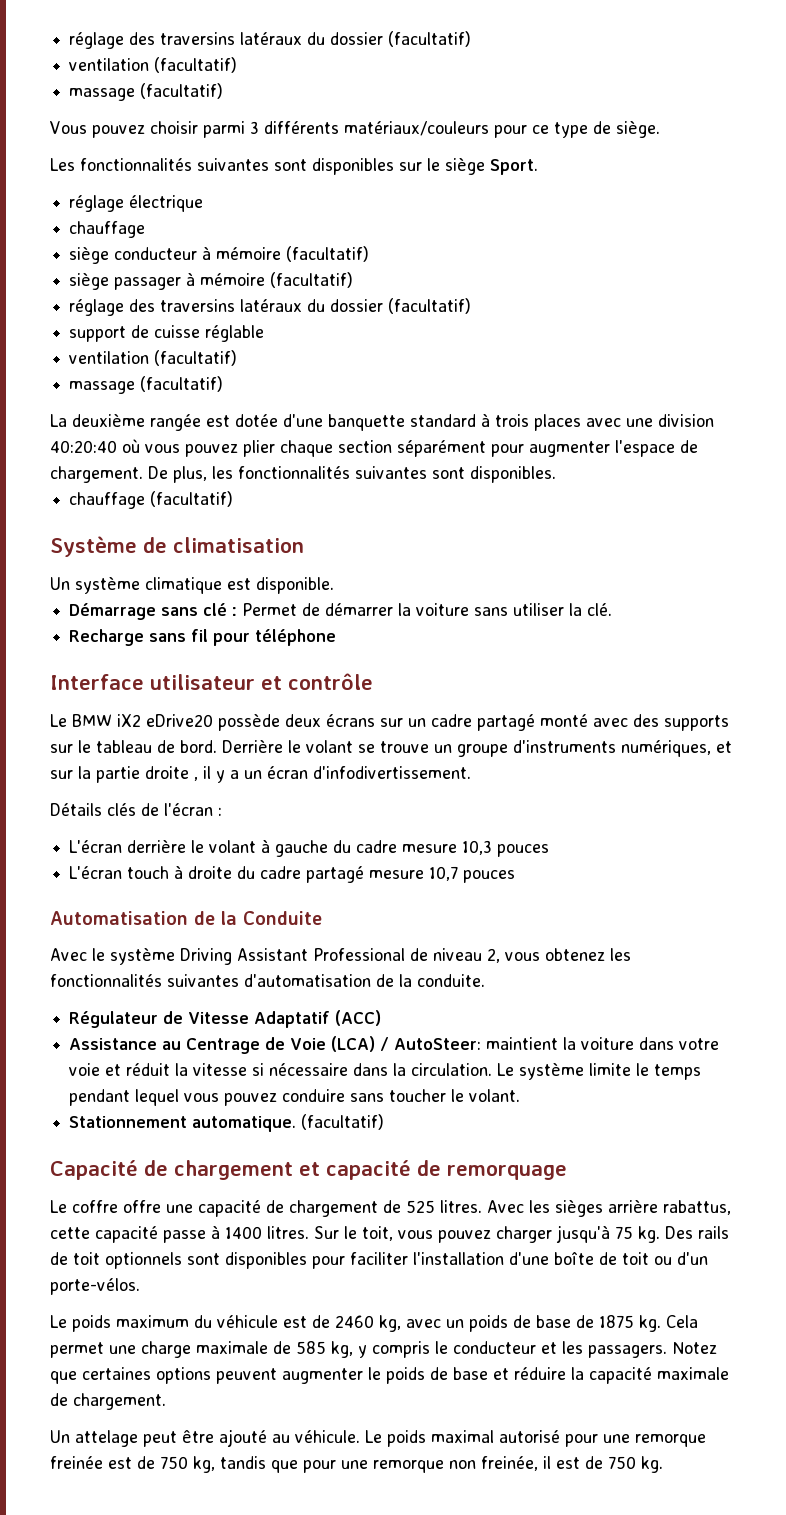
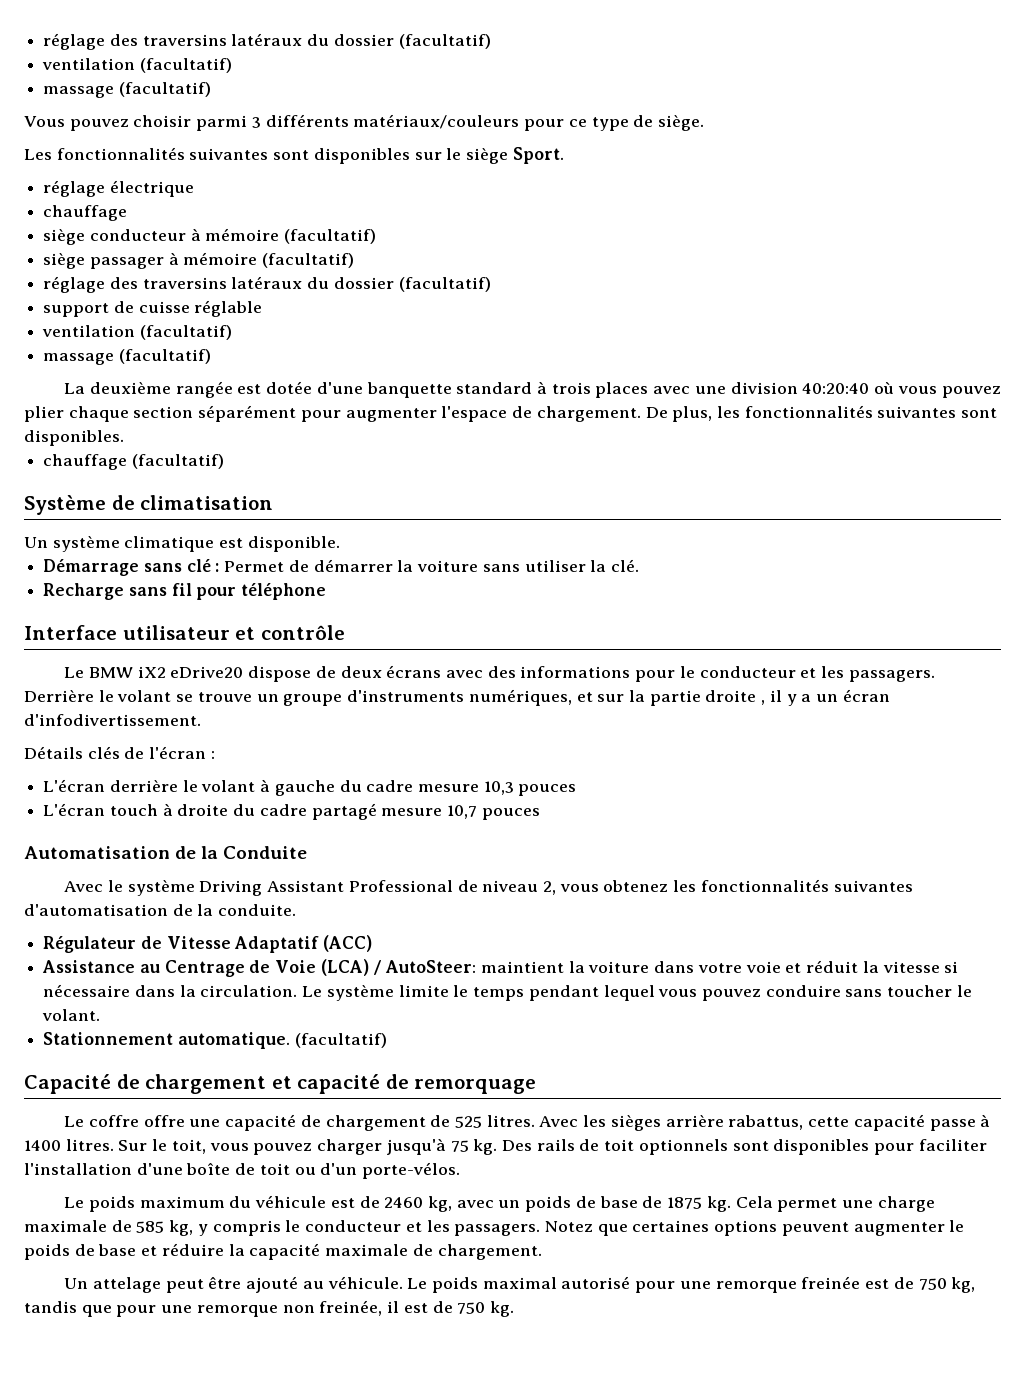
- Le BMW iX2 eDrive20 possède deux écrans sur un cadre partagé monté avec des supports sur le tableau de bord.
+ Le BMW iX2 eDrive20 dispose de deux écrans avec des informations pour le conducteur et les passagers.

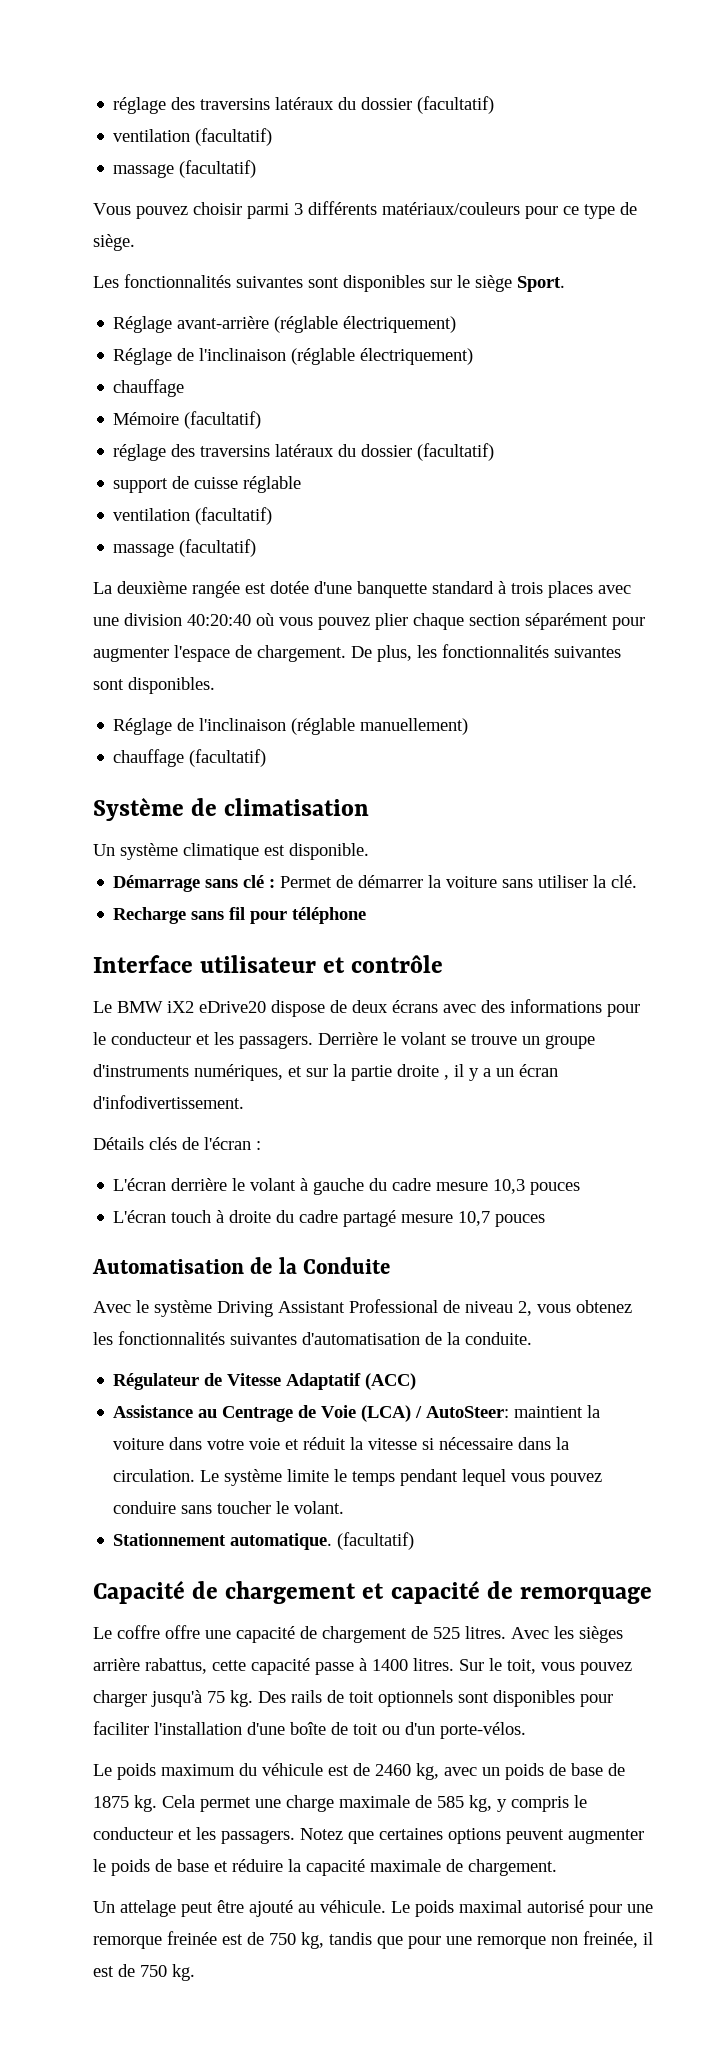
- réglage électrique
+ Réglage avant-arrière (réglable électriquement)
+ Réglage de l'inclinaison (réglable électriquement)
  chauffage
- siège conducteur à mémoire (facultatif)
- siège passager à mémoire (facultatif)
+ Mémoire (facultatif)
+ Réglage de l'inclinaison (réglable manuellement)

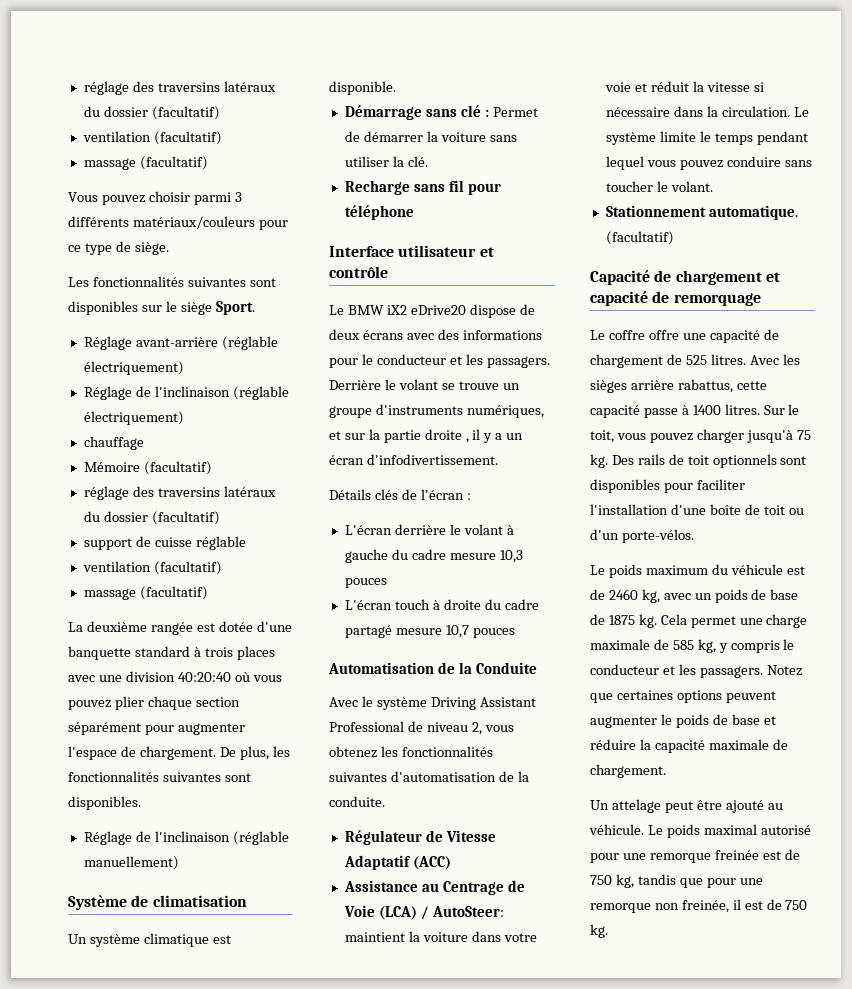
- chauffage (facultatif)

